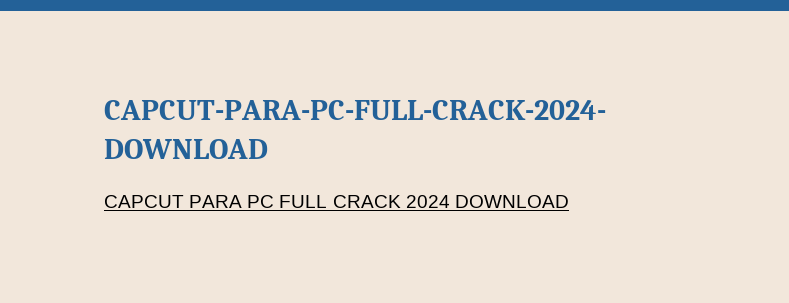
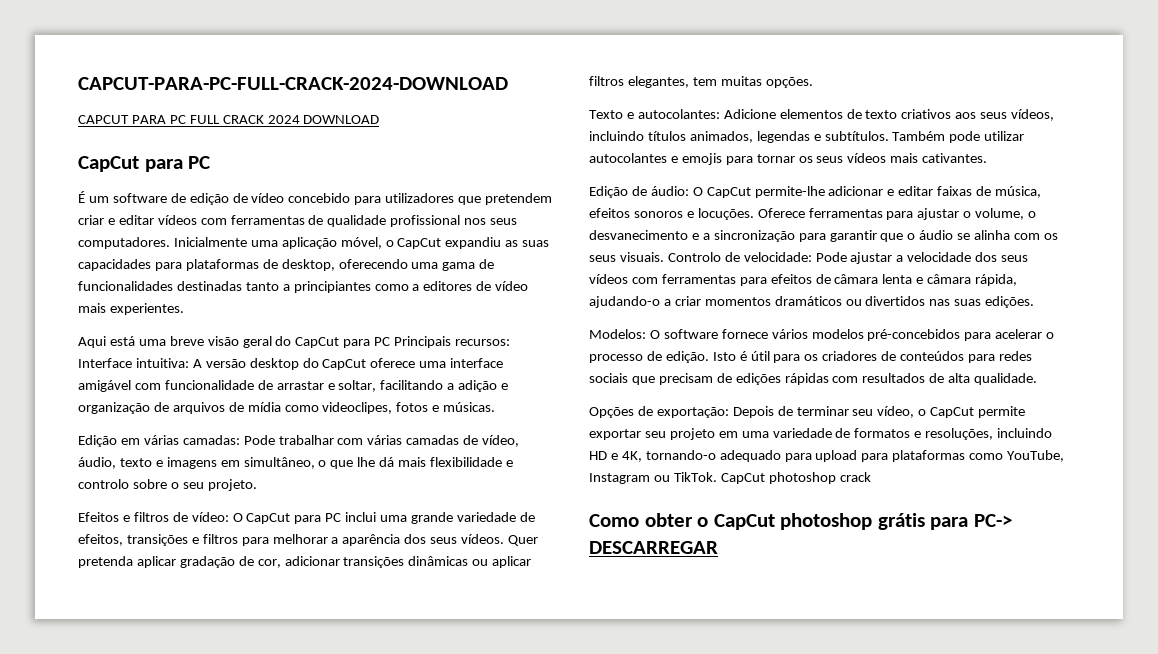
  CAPCUT PARA PC FULL CRACK 2024 DOWNLOAD
+ CapCut para PC
+ É um software de edição de vídeo concebido para utilizadores que pretendem criar e editar vídeos com ferramentas de qualidade profissional nos seus computadores. Inicialmente uma aplicação móvel, o CapCut expandiu as suas capacidades para plataformas de desktop, oferecendo uma gama de funcionalidades destinadas tanto a principiantes como a editores de vídeo mais experientes.
+ Aqui está uma breve visão geral do CapCut para PC Principais recursos: Interface intuitiva: A versão desktop do CapCut oferece uma interface amigável com funcionalidade de arrastar e soltar, facilitando a adição e organização de arquivos de mídia como videoclipes, fotos e músicas.
+ Edição em várias camadas: Pode trabalhar com várias camadas de vídeo, áudio, texto e imagens em simultâneo, o que lhe dá mais flexibilidade e controlo sobre o seu projeto.
+ Efeitos e filtros de vídeo: O CapCut para PC inclui uma grande variedade de efeitos, transições e filtros para melhorar a aparência dos seus vídeos. Quer pretenda aplicar gradação de cor, adicionar transições dinâmicas ou aplicar filtros elegantes, tem muitas opções.
+ Texto e autocolantes: Adicione elementos de texto criativos aos seus vídeos, incluindo títulos animados, legendas e subtítulos. Também pode utilizar autocolantes e emojis para tornar os seus vídeos mais cativantes.
+ Edição de áudio: O CapCut permite-lhe adicionar e editar faixas de música, efeitos sonoros e locuções. Oferece ferramentas para ajustar o volume, o desvanecimento e a sincronização para garantir que o áudio se alinha com os seus visuais. Controlo de velocidade: Pode ajustar a velocidade dos seus vídeos com ferramentas para efeitos de câmara lenta e câmara rápida, ajudando-o a criar momentos dramáticos ou divertidos nas suas edições.
+ Modelos: O software fornece vários modelos pré-concebidos para acelerar o processo de edição. Isto é útil para os criadores de conteúdos para redes sociais que precisam de edições rápidas com resultados de alta qualidade.
+ Opções de exportação: Depois de terminar seu vídeo, o CapCut permite exportar seu projeto em uma variedade de formatos e resoluções, incluindo HD e 4K, tornando-o adequado para upload para plataformas como YouTube, Instagram ou TikTok. CapCut photoshop crack
+ Como obter o CapCut photoshop grátis para PC-> DESCARREGAR

